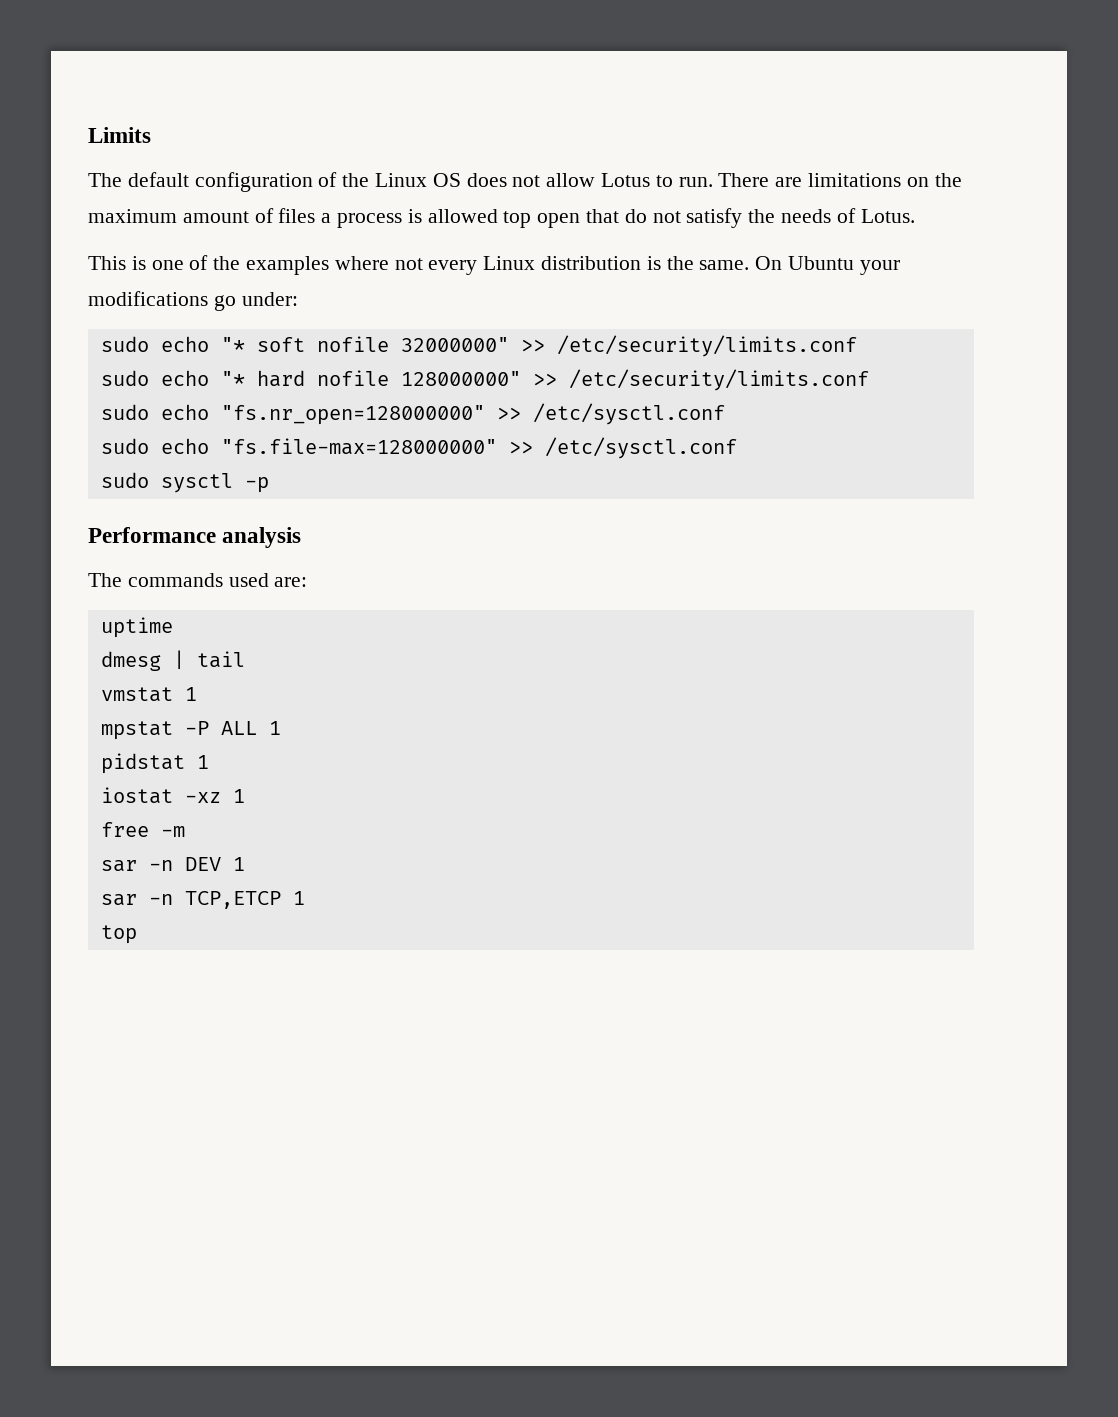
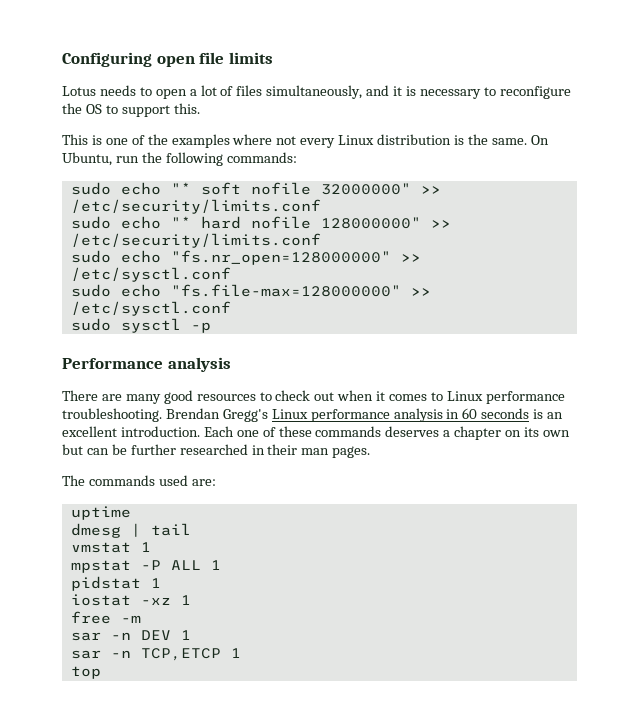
- Limits
- The default configuration of the Linux OS does not allow Lotus to run. There are limitations on the maximum amount of files a process is allowed top open that do not satisfy the needs of Lotus.
+ Configuring open file limits
+ Lotus needs to open a lot of files simultaneously, and it is necessary to reconfigure the OS to support this.
- On Ubuntu your modifications go under:
+ On Ubuntu, run the following commands:
+ There are many good resources to check out when it comes to Linux performance troubleshooting. Brendan Gregg's Linux performance analysis in 60 seconds is an excellent introduction. Each one of these commands deserves a chapter on its own but can be further researched in their man pages.

